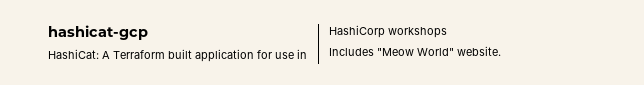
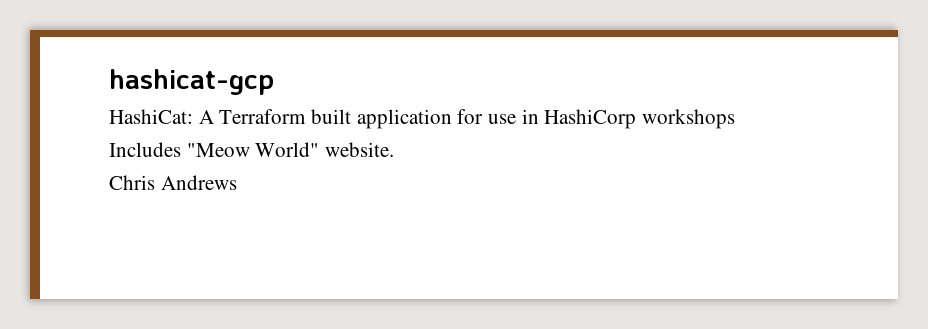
+ Chris Andrews

